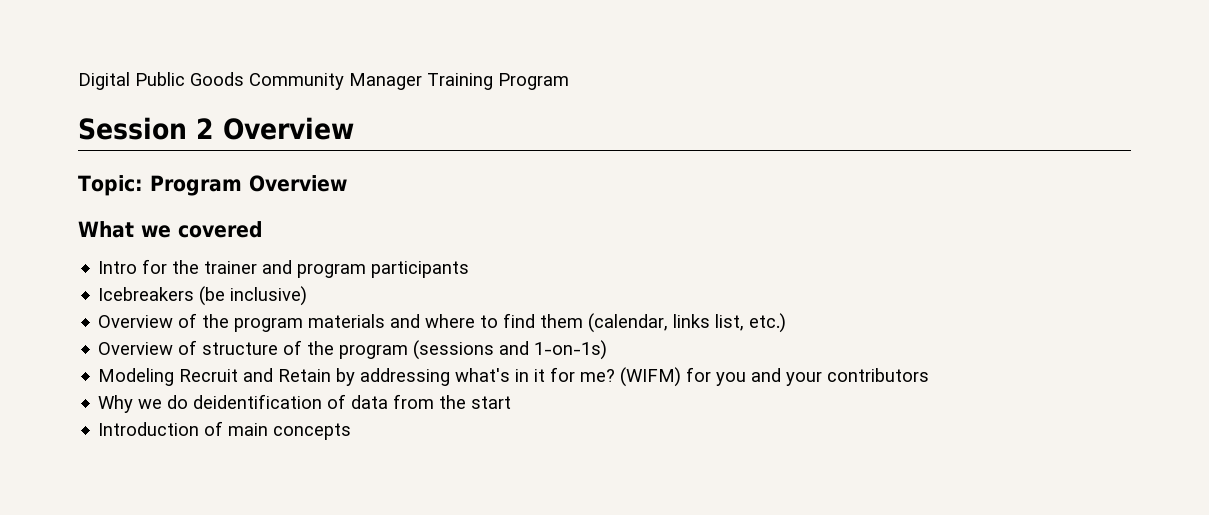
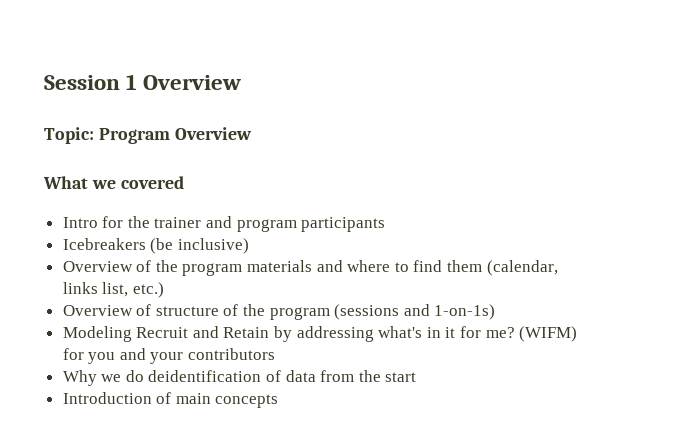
- Digital Public Goods Community Manager Training Program
- Session 2 Overview
+ Session 1 Overview

